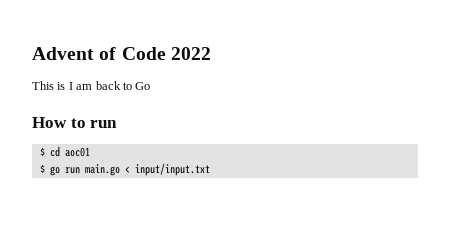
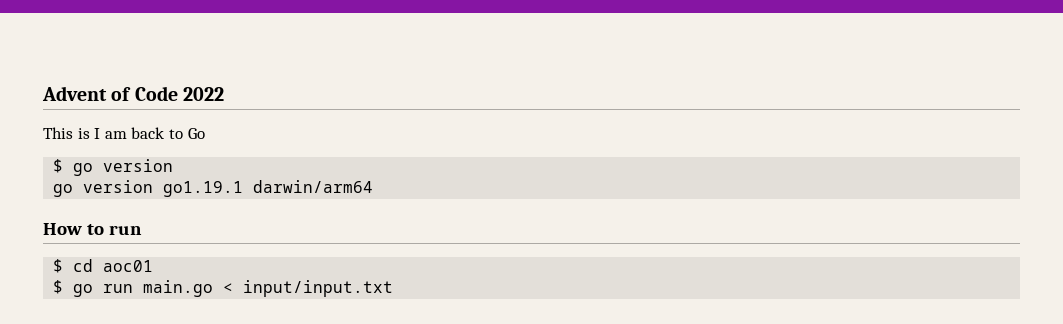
+ $ go version
+ go version go1.19.1 darwin/arm64

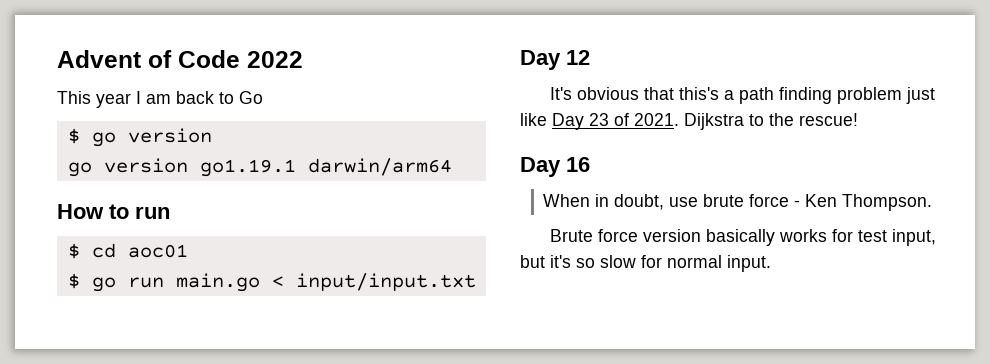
- This is I am back to Go
+ This year I am back to Go
+ Day 12
+ It's obvious that this's a path finding problem just like Day 23 of 2021. Dijkstra to the rescue!
+ Day 16
+ When in doubt, use brute force - Ken Thompson.
+ Brute force version basically works for test input, but it's so slow for normal input.

